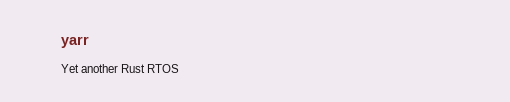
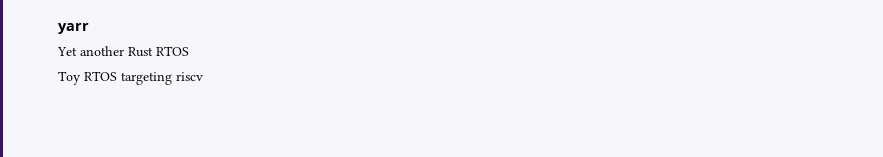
+ Toy RTOS targeting riscv

